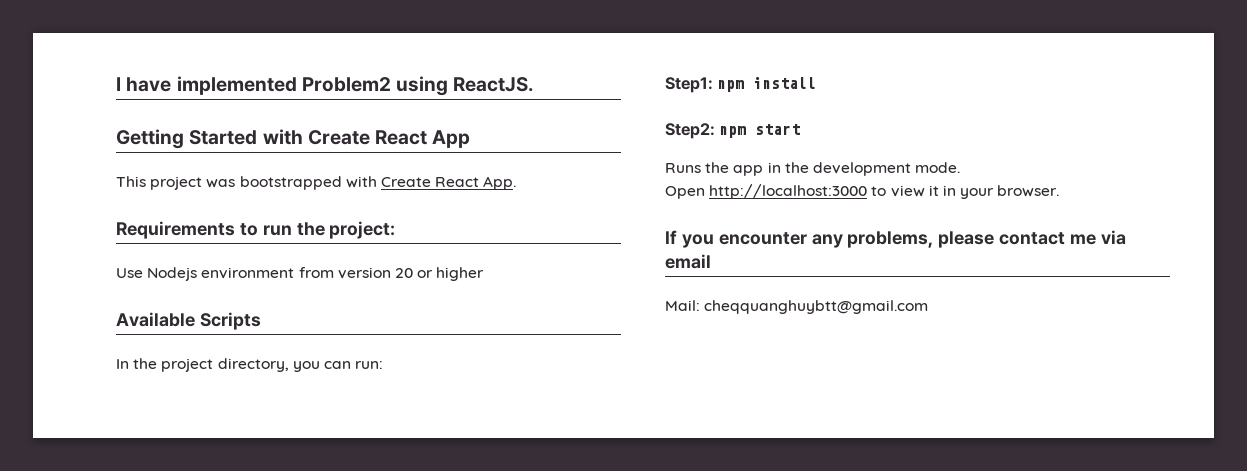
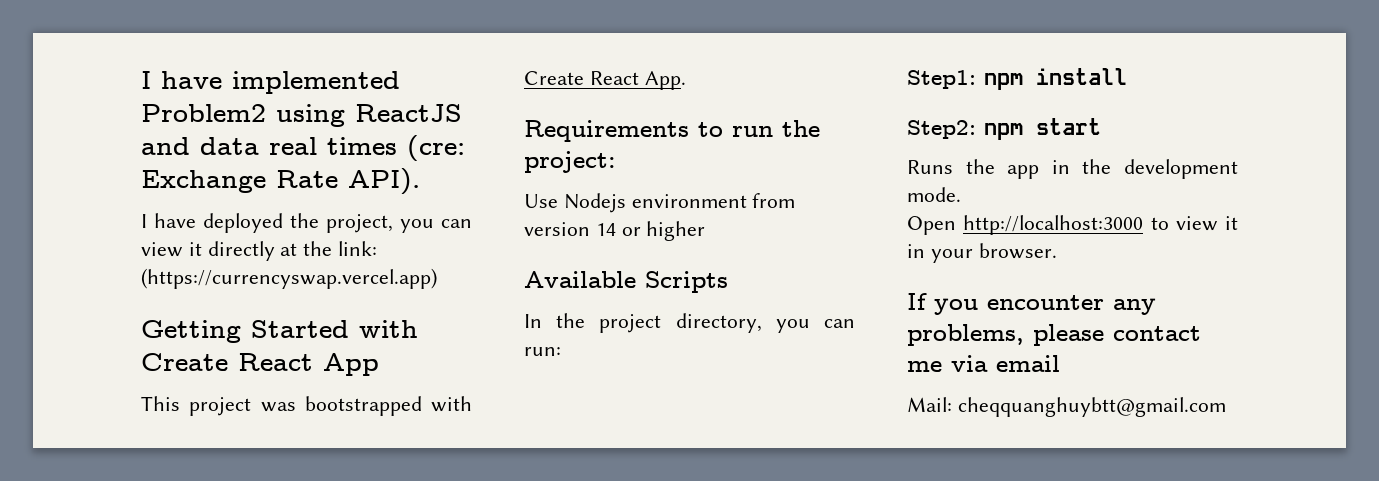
- I have implemented Problem2 using ReactJS.
+ I have implemented Problem2 using ReactJS and data real times (cre: Exchange Rate API).
+ I have deployed the project, you can view it directly at the link: (https://currencyswap.vercel.app)
- Use Nodejs environment from version 20 or higher
+ Use Nodejs environment from version 14 or higher

